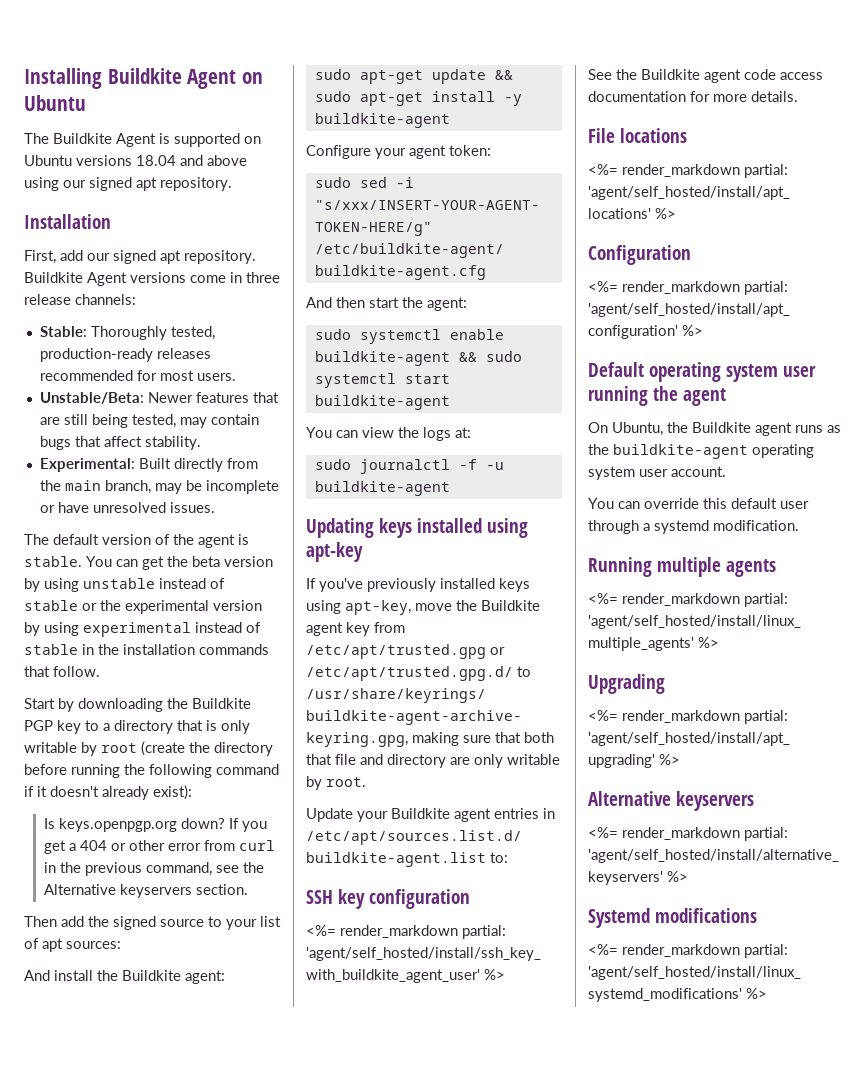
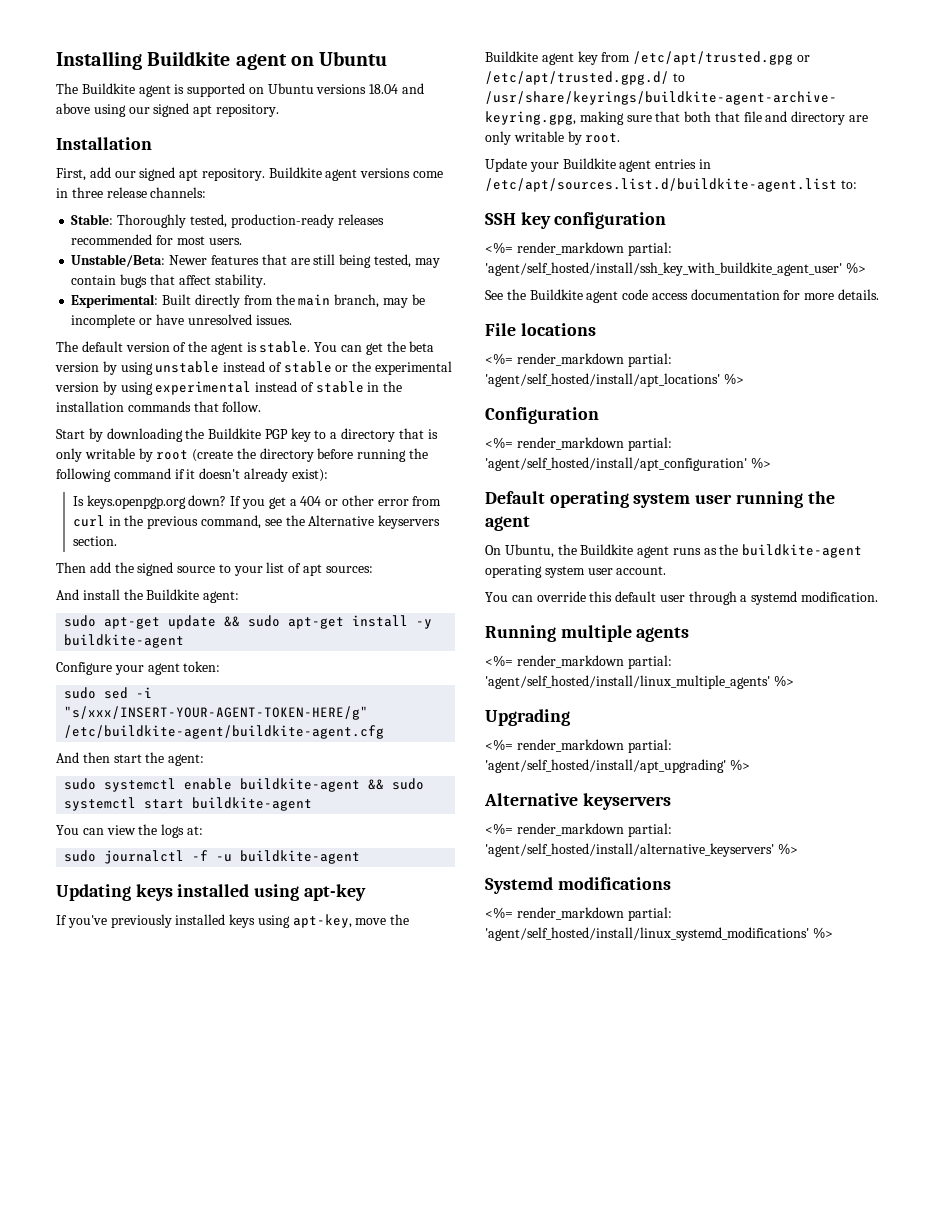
- Installing Buildkite Agent on Ubuntu
+ Installing Buildkite agent on Ubuntu
- The Buildkite Agent is supported on Ubuntu versions 18.04 and above using our signed apt repository.
+ The Buildkite agent is supported on Ubuntu versions 18.04 and above using our signed apt repository.
- Buildkite Agent versions come in three release channels:
+ Buildkite agent versions come in three release channels:

